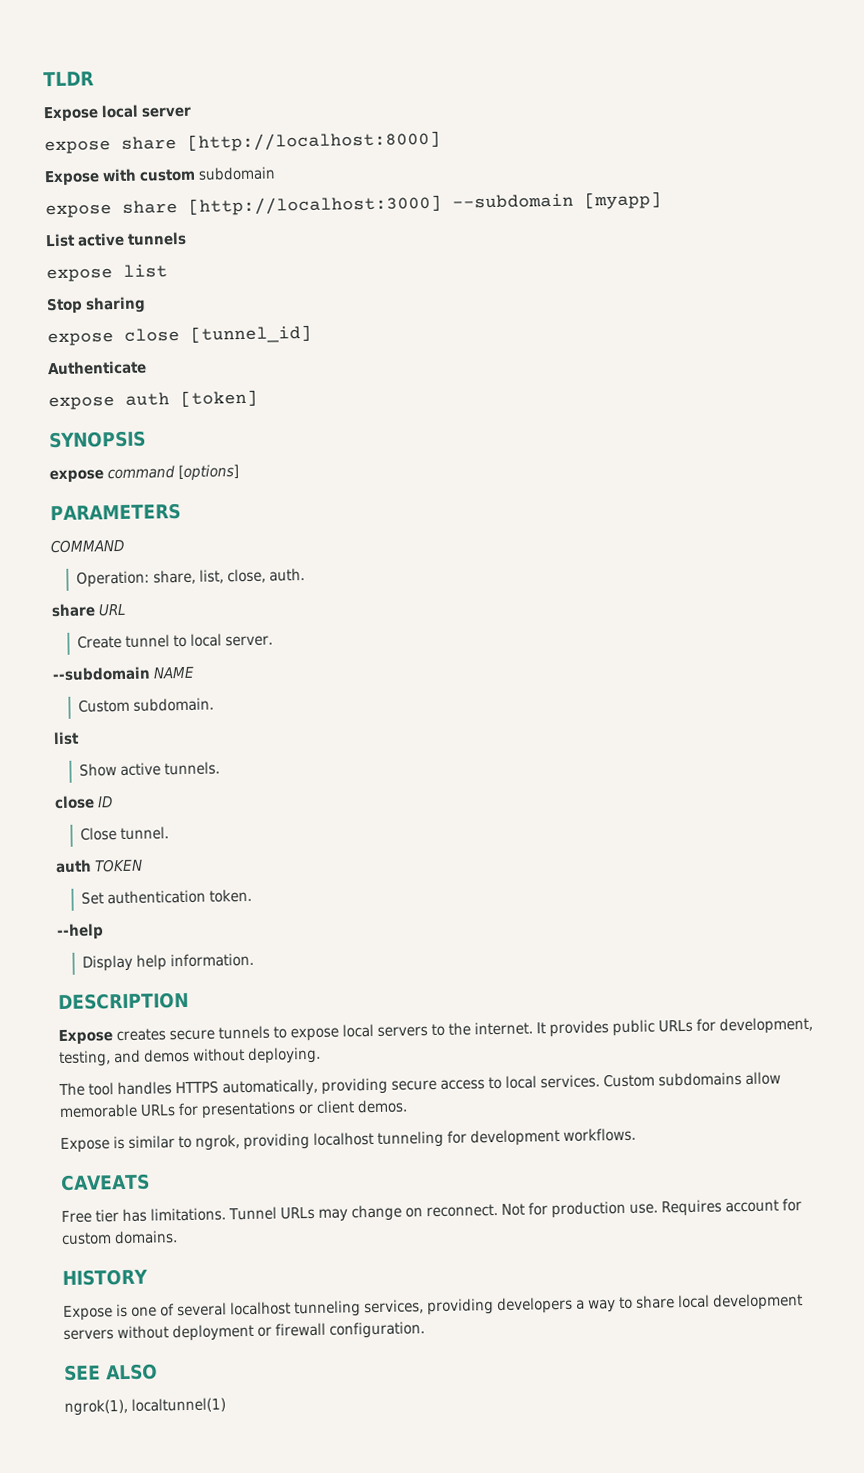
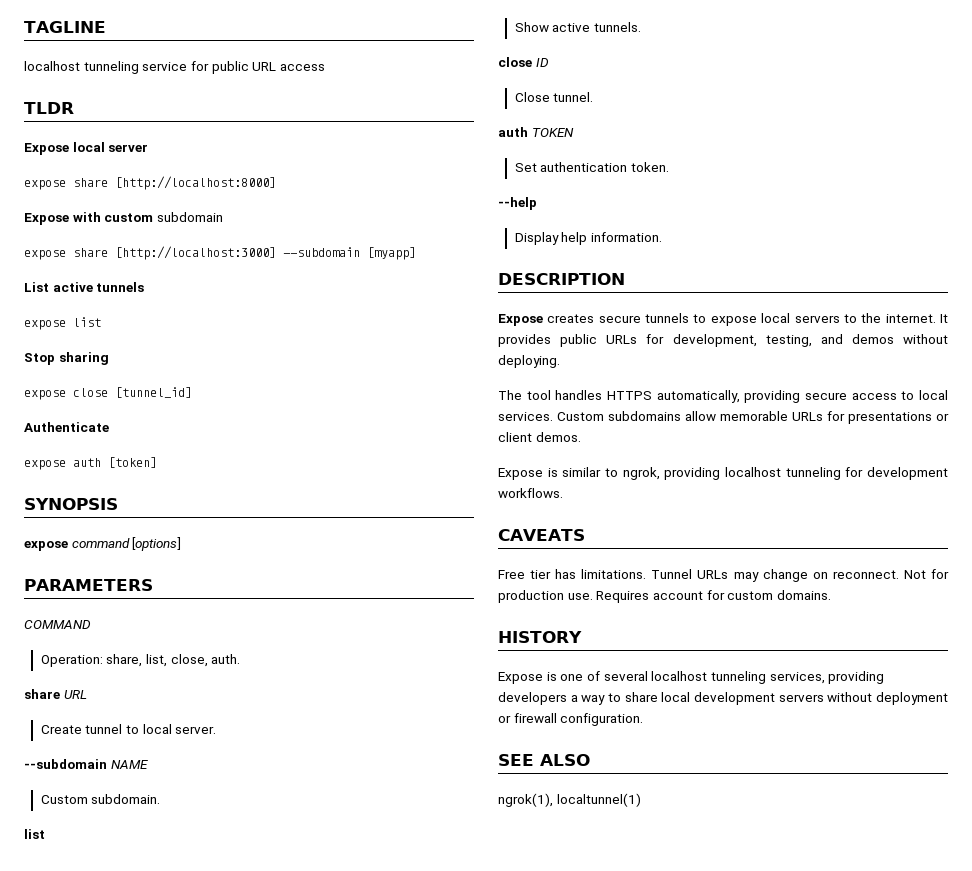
+ TAGLINE
+ localhost tunneling service for public URL access

